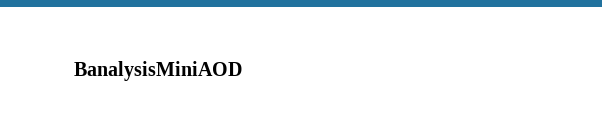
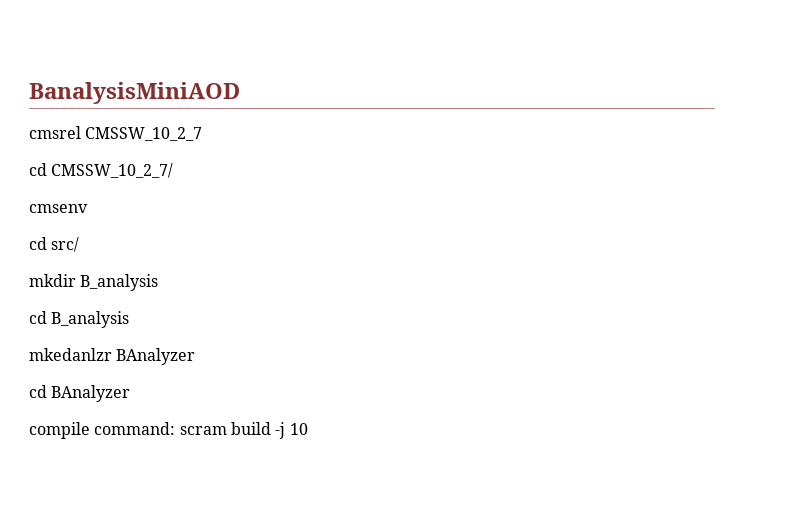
+ cmsrel CMSSW_10_2_7
+ cd CMSSW_10_2_7/
+ cmsenv
+ cd src/
+ mkdir B_analysis
+ cd B_analysis
+ mkedanlzr BAnalyzer
+ cd BAnalyzer
+ compile command: scram build -j 10

